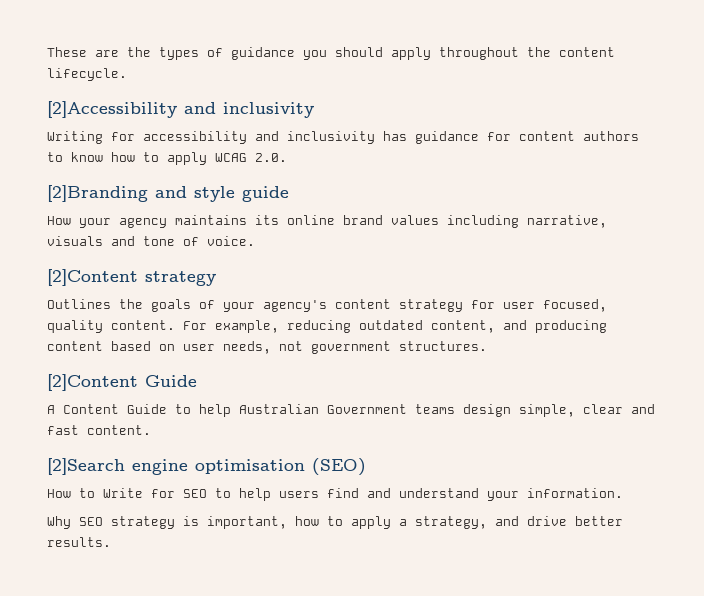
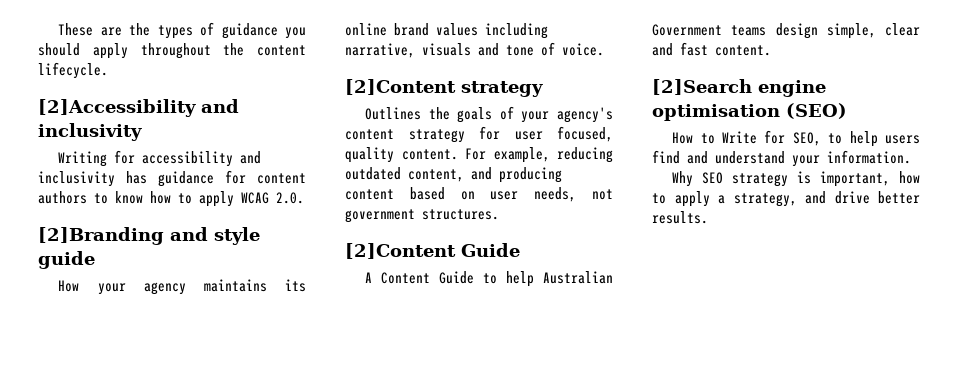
- How to Write for SEO to help users find and understand your information.
+ How to Write for SEO, to help users find and understand your information.

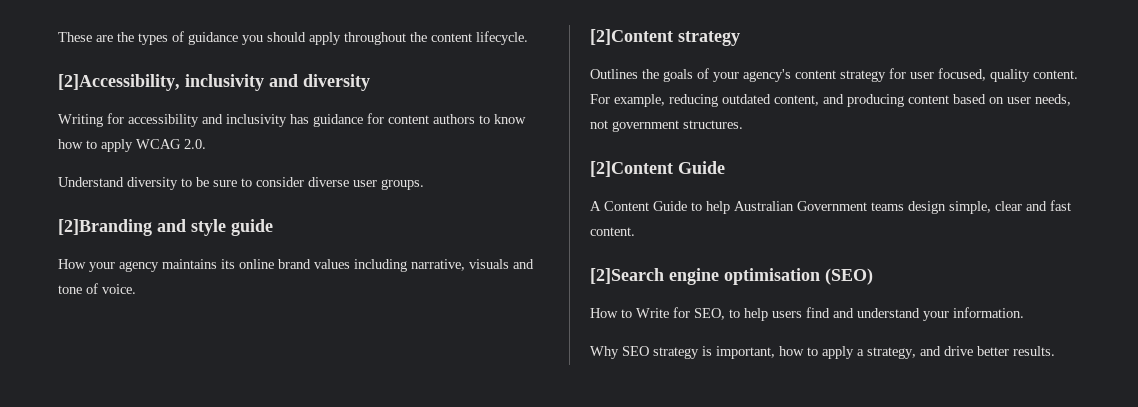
- [2]Accessibility and inclusivity
+ [2]Accessibility, inclusivity and diversity
+ Understand diversity to be sure to consider diverse user groups.

